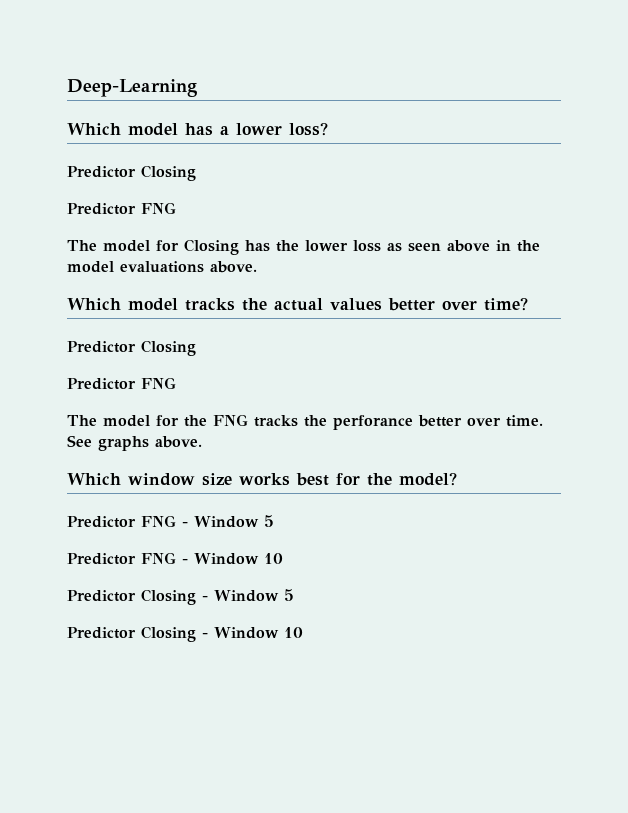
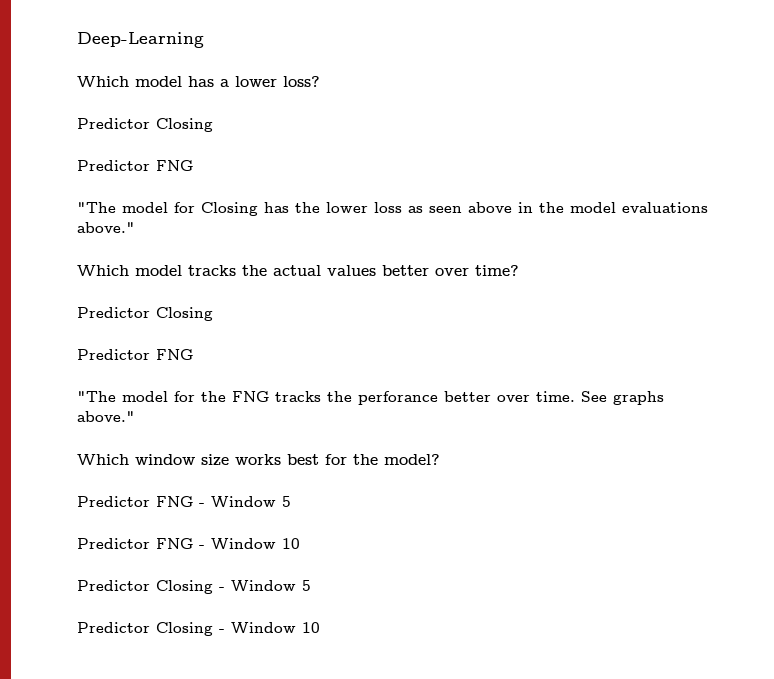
- The model for Closing has the lower loss as seen above in the model evaluations above.
+ "The model for Closing has the lower loss as seen above in the model evaluations above."
- The model for the FNG tracks the perforance better over time.
+ "The model for the FNG tracks the perforance better over time.
- See graphs above.
+ See graphs above."

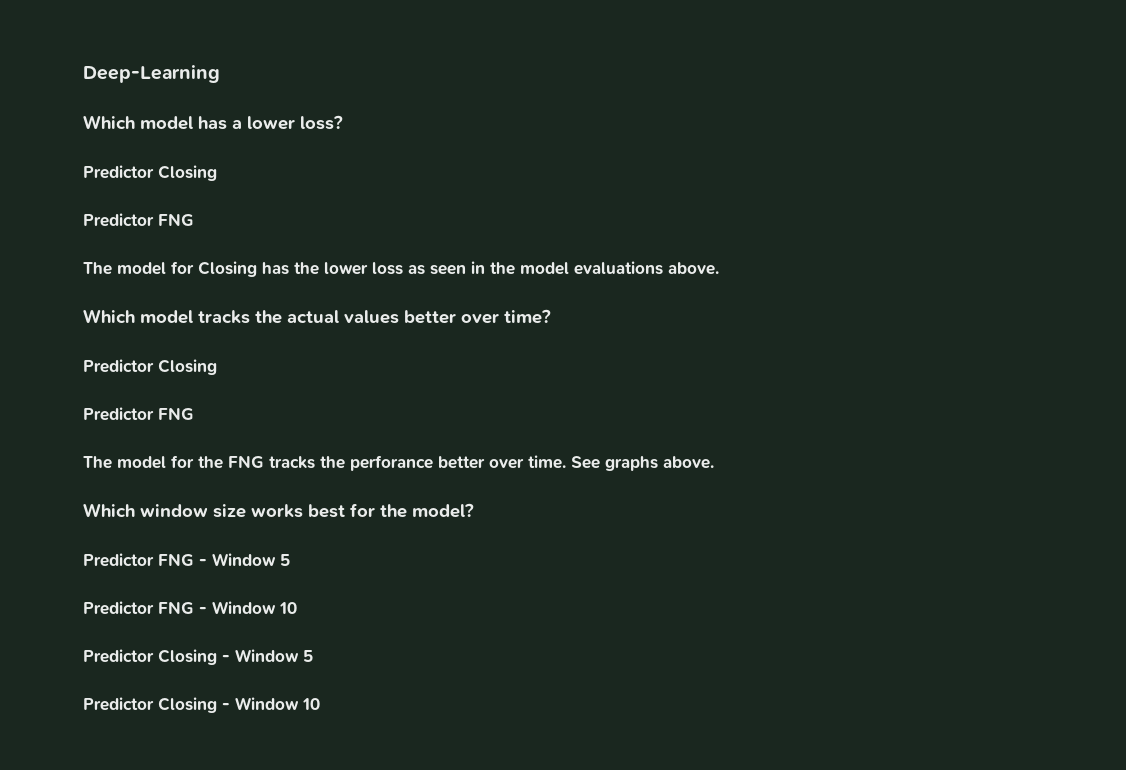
- "The model for Closing has the lower loss as seen above in the model evaluations above."
+ The model for Closing has the lower loss as seen in the model evaluations above.
- "The model for the FNG tracks the perforance better over time.
+ The model for the FNG tracks the perforance better over time.
- See graphs above."
+ See graphs above.

